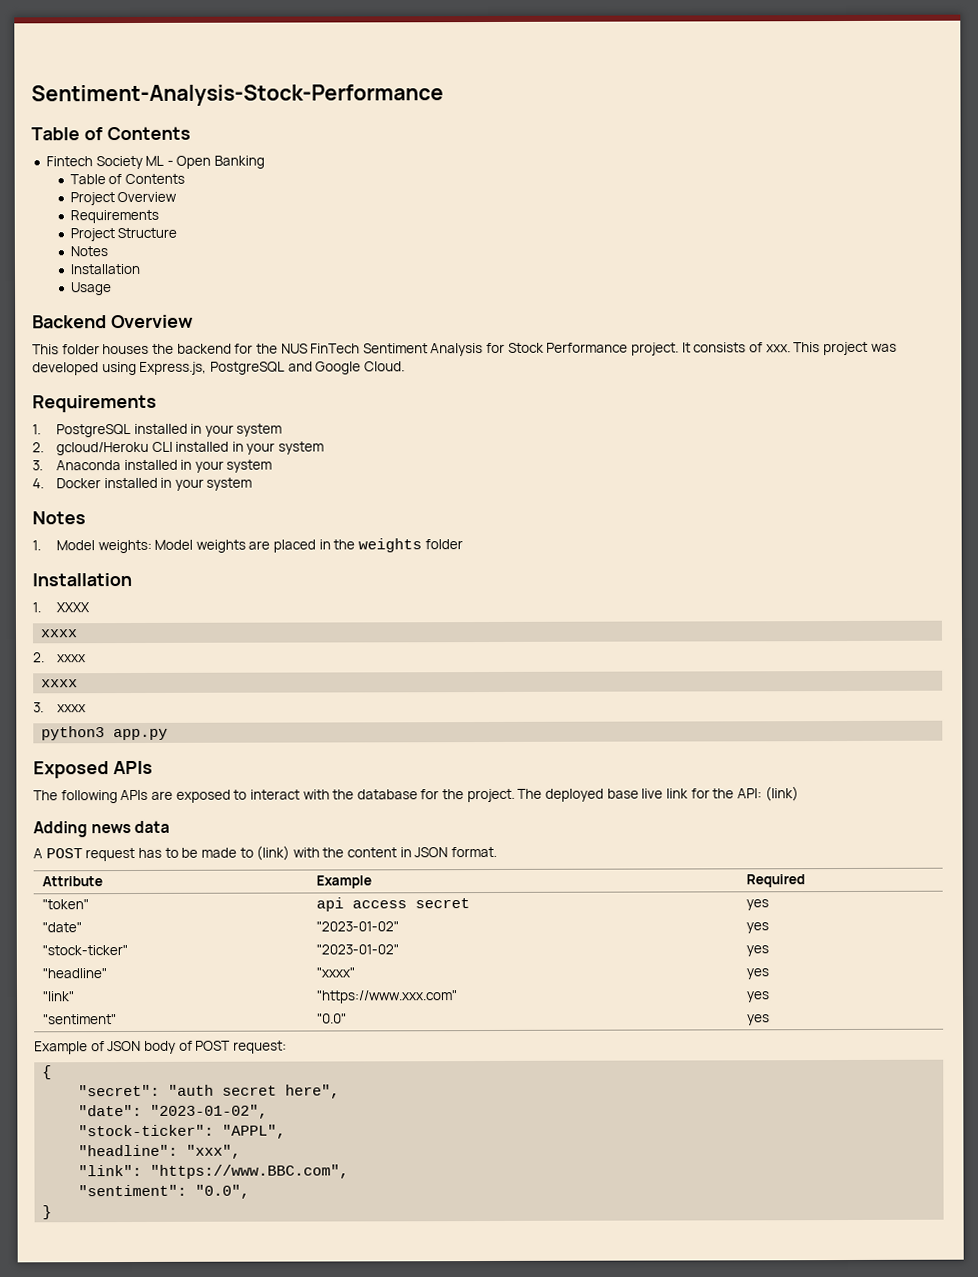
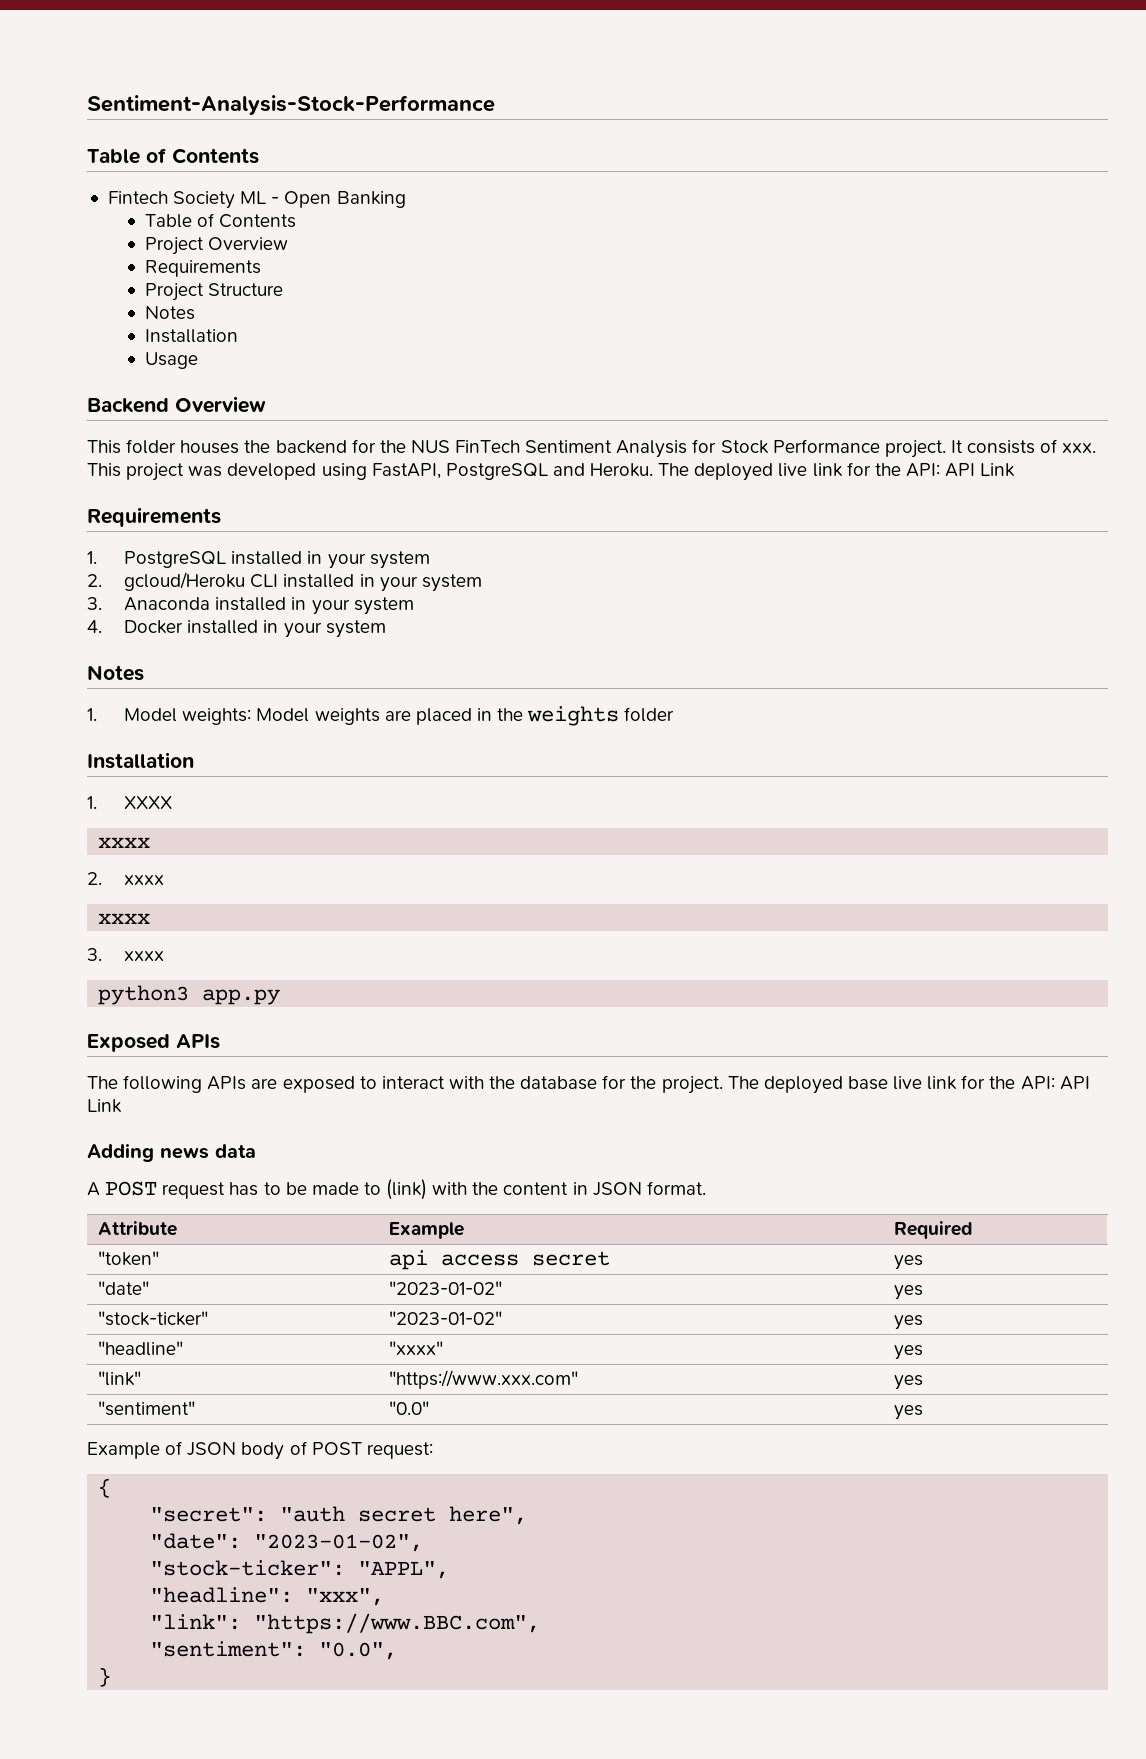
- This project was developed using Express.js, PostgreSQL and Google Cloud.
+ This project was developed using FastAPI, PostgreSQL and Heroku. The deployed live link for the API: API Link
- The deployed base live link for the API: (link)
+ The deployed base live link for the API: API Link

